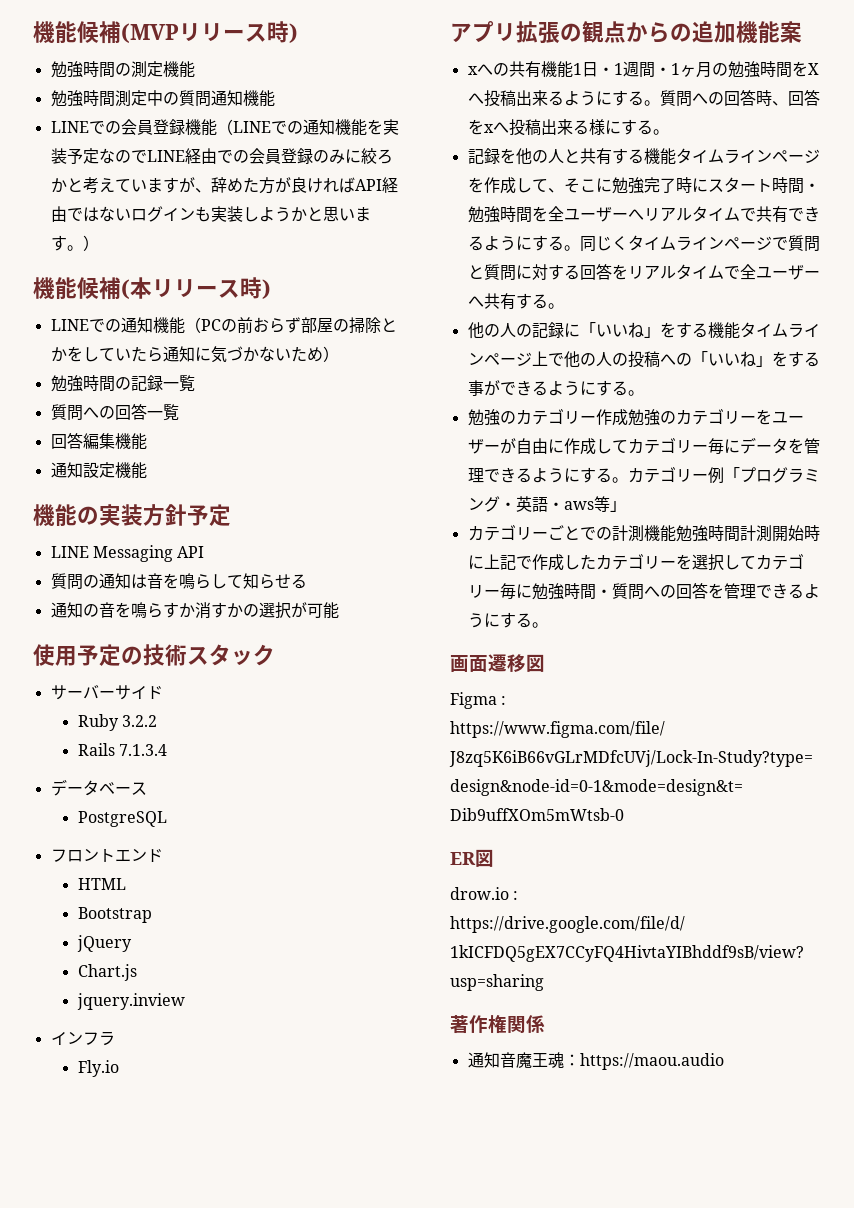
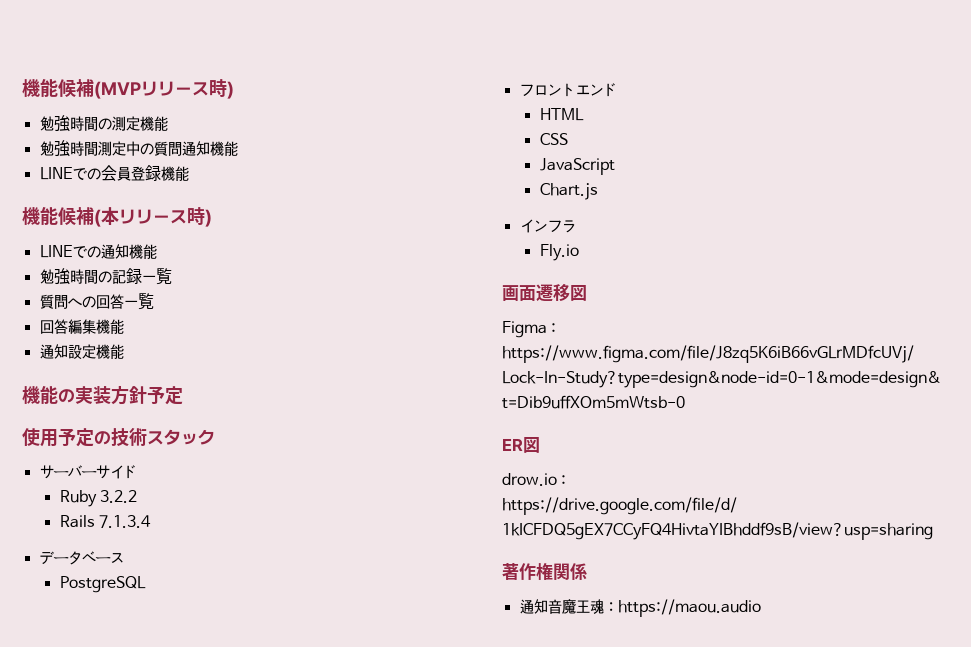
- LINEでの会員登録機能（LINEでの通知機能を実装予定なのでLINE経由での会員登録のみに絞ろかと考えていますが、辞めた方が良ければAPI経由ではないログインも実装しようかと思います。）
+ LINEでの会員登録機能
- LINEでの通知機能（PCの前おらず部屋の掃除とかをしていたら通知に気づかないため）
+ LINEでの通知機能
- LINE Messaging API
- 質問の通知は音を鳴らして知らせる
- 通知の音を鳴らすか消すかの選択が可能
- Bootstrap
- jQuery
+ CSS
+ JavaScript
- jquery.inview
- アプリ拡張の観点からの追加機能案
- xへの共有機能1日・1週間・1ヶ月の勉強時間をXへ投稿出来るようにする。質問への回答時、回答をxへ投稿出来る様にする。
- 記録を他の人と共有する機能タイムラインページを作成して、そこに勉強完了時にスタート時間・勉強時間を全ユーザーへリアルタイムで共有できるようにする。同じくタイムラインページで質問と質問に対する回答をリアルタイムで全ユーザーへ共有する。
- 他の人の記録に「いいね」をする機能タイムラインページ上で他の人の投稿への「いいね」をする事ができるようにする。
- 勉強のカテゴリー作成勉強のカテゴリーをユーザーが自由に作成してカテゴリー毎にデータを管理できるようにする。カテゴリー例「プログラミング・英語・aws等」
- カテゴリーごとでの計測機能勉強時間計測開始時に上記で作成したカテゴリーを選択してカテゴリー毎に勉強時間・質問への回答を管理できるようにする。

